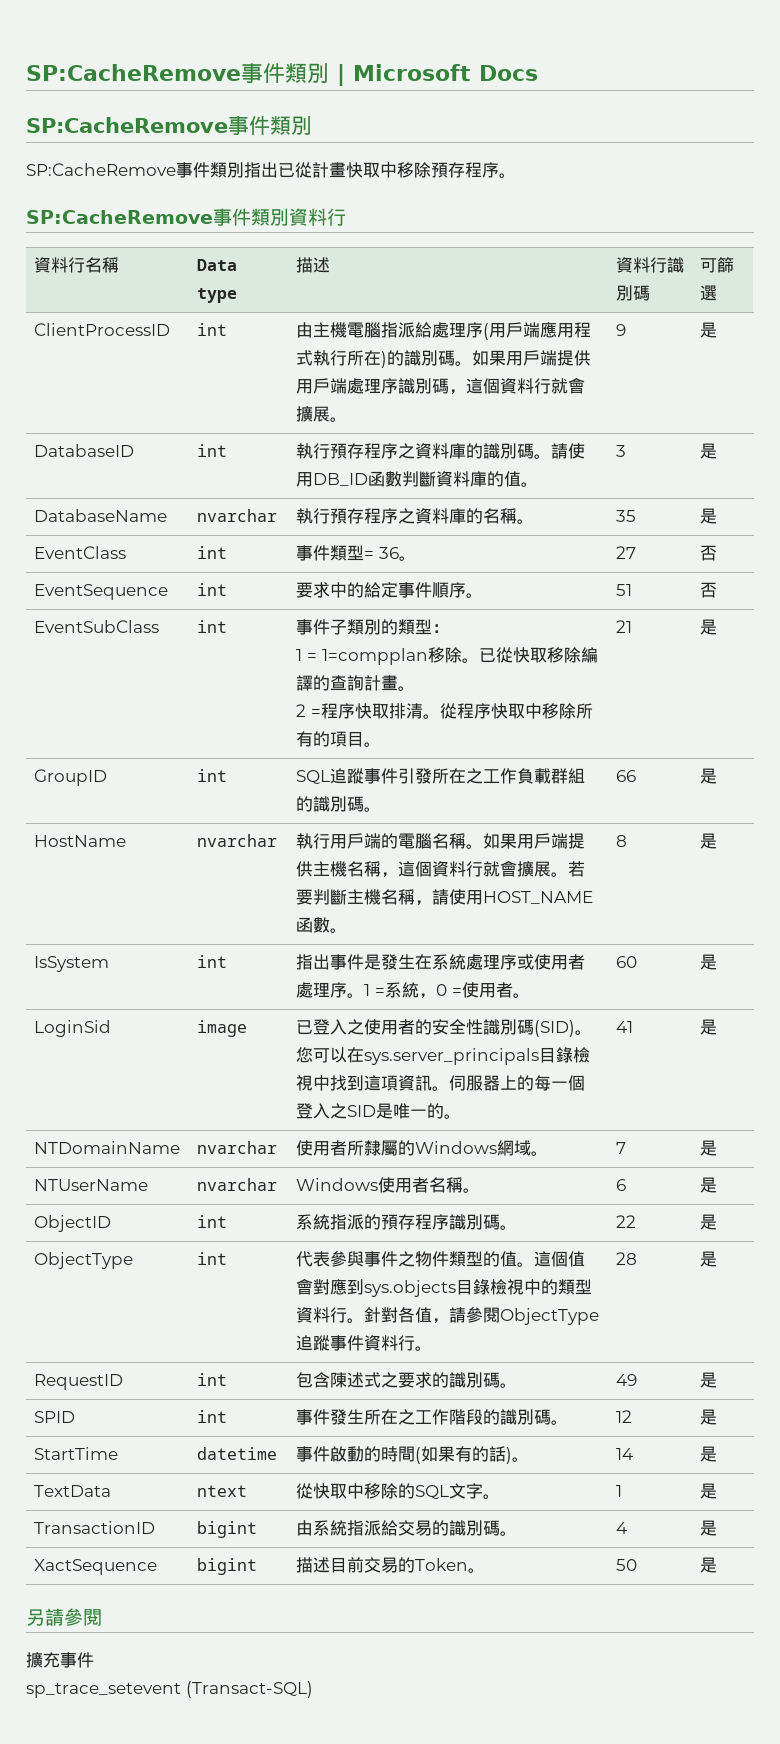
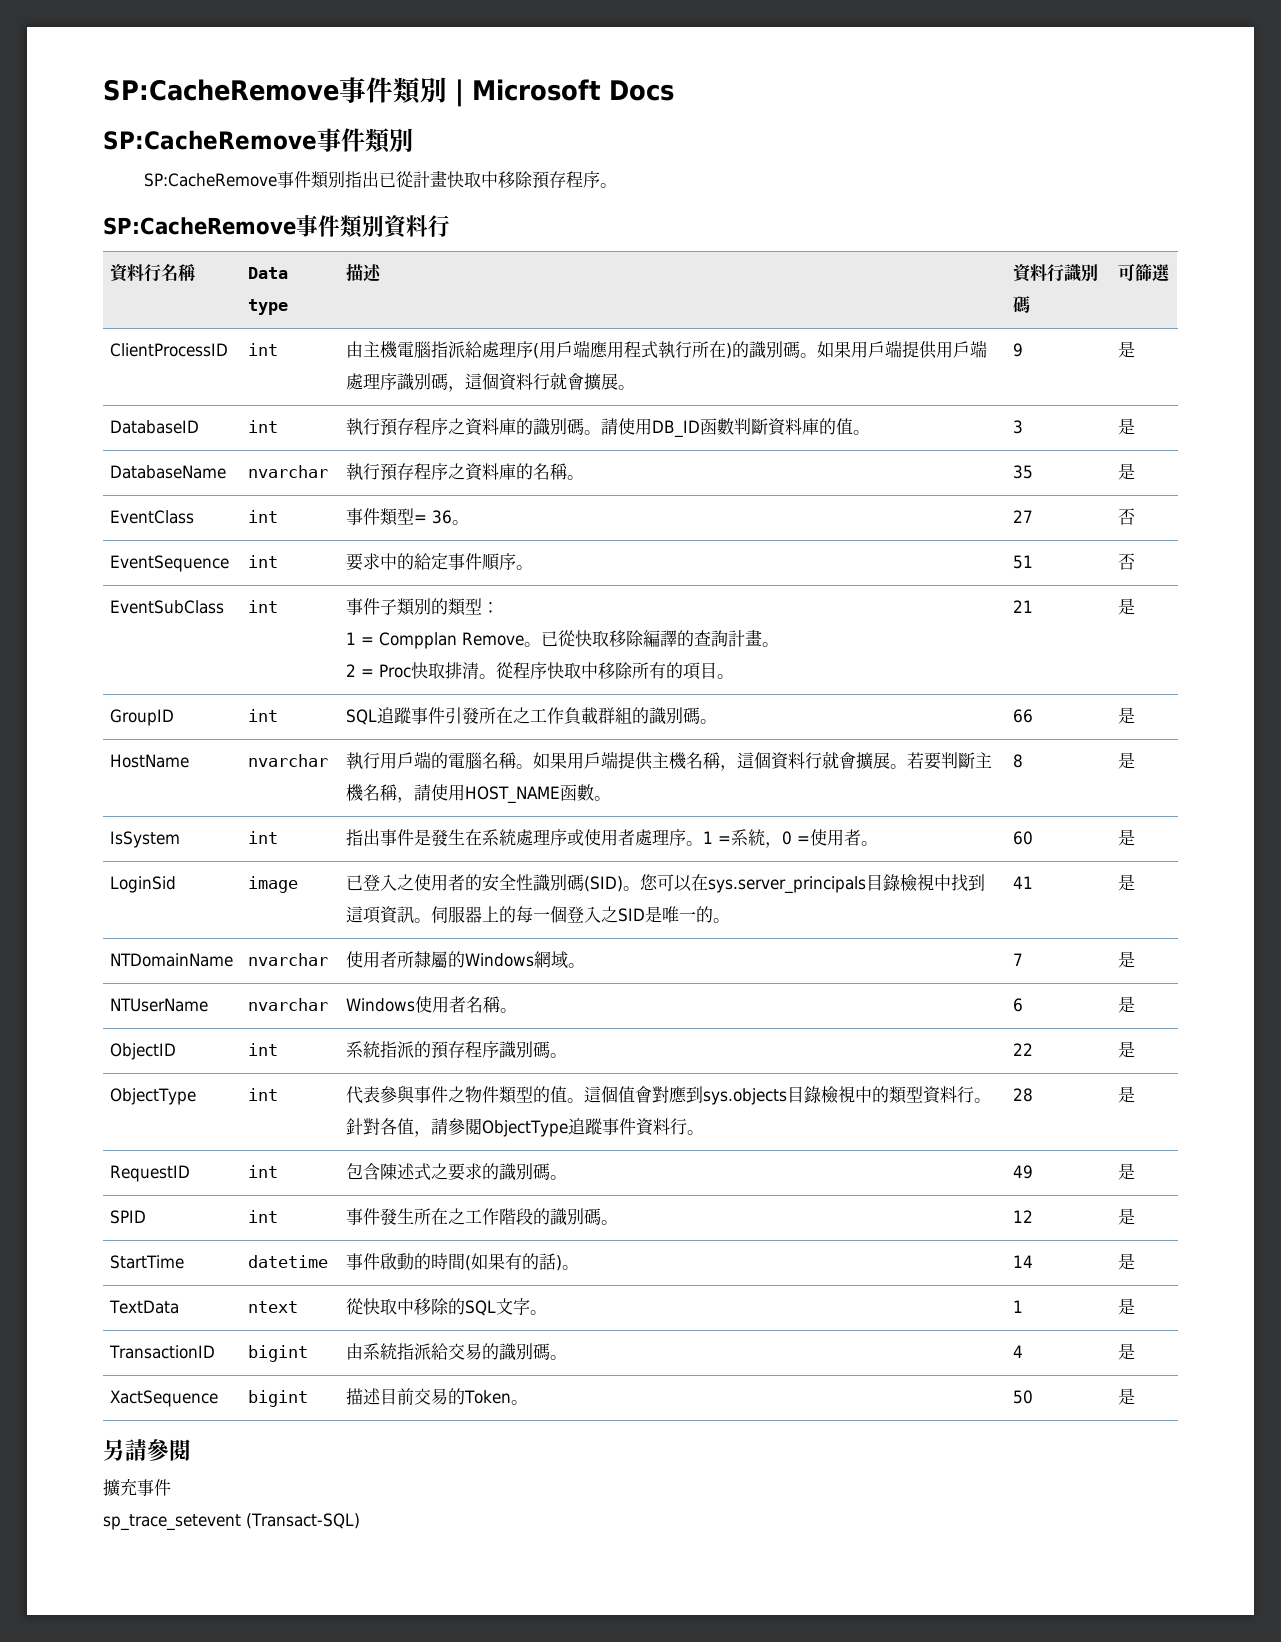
  EventSubClass | int | 事件子類別的類型：
- 1 = 1=compplan移除。已從快取移除編譯的查詢計畫。
- 2 =程序快取排清。從程序快取中移除所有的項目。 | 21 | 是
+ 1 = Compplan Remove。已從快取移除編譯的查詢計畫。
+ 2 = Proc快取排清。從程序快取中移除所有的項目。 | 21 | 是

